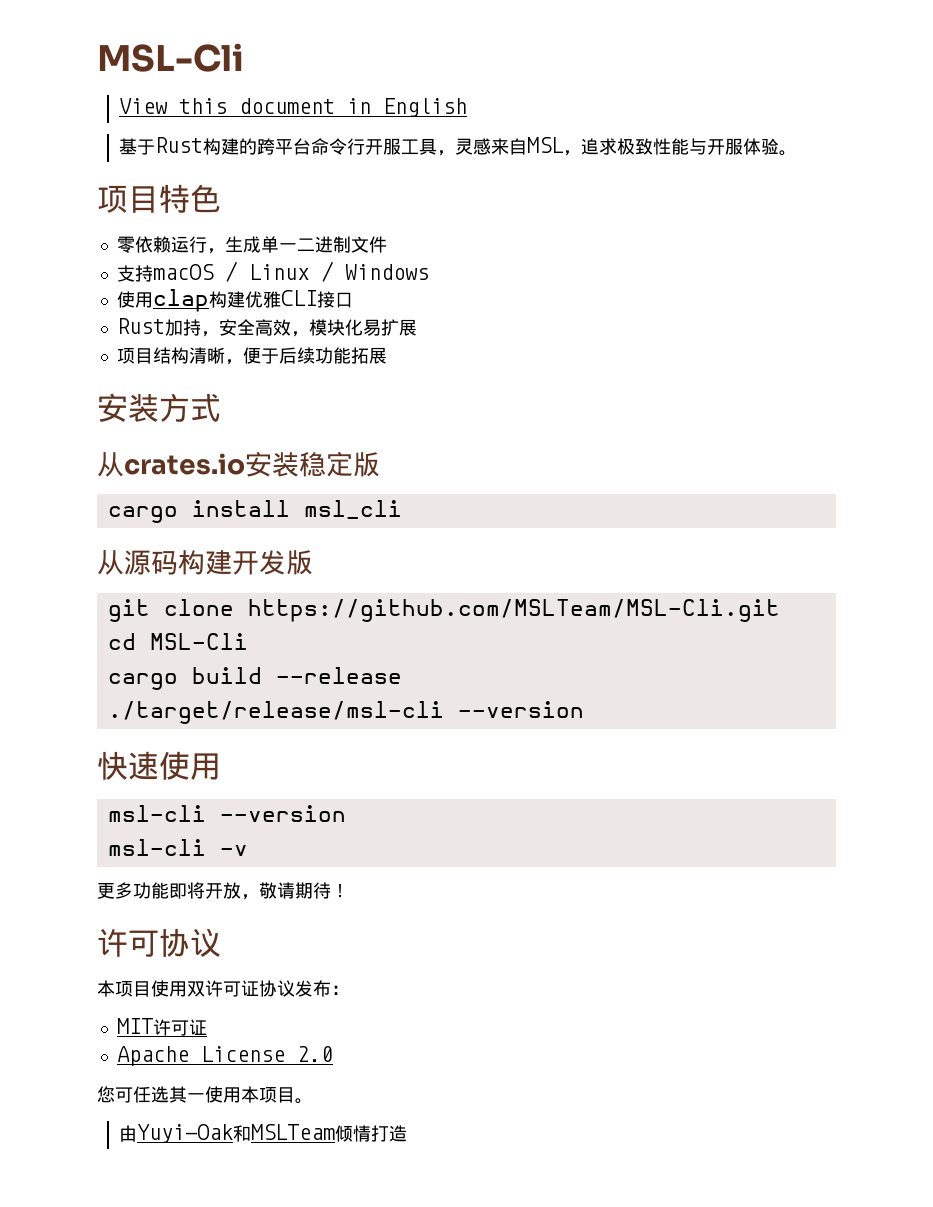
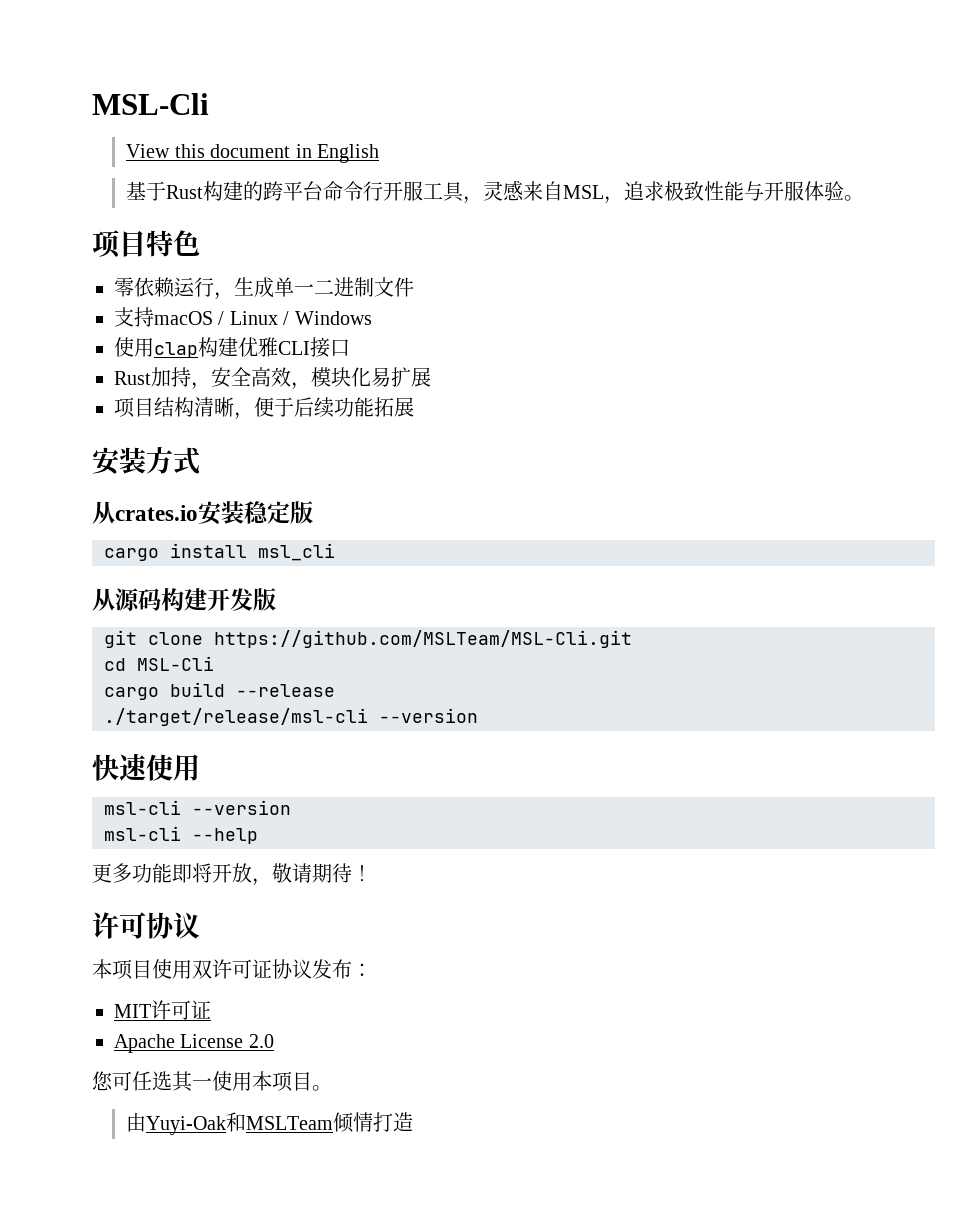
- msl-cli -v
+ msl-cli --help

